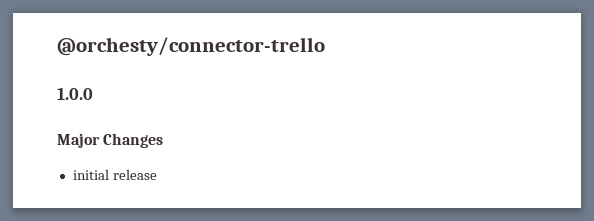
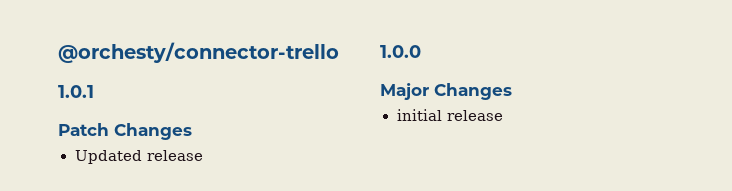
+ 1.0.1
+ Patch Changes
+ Updated release

